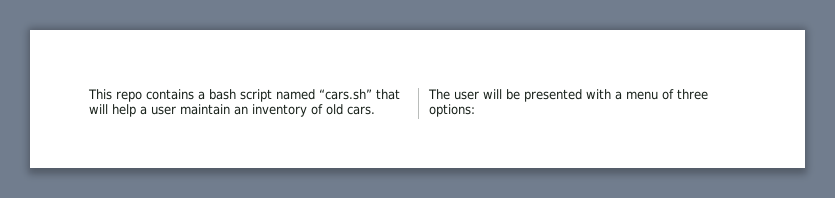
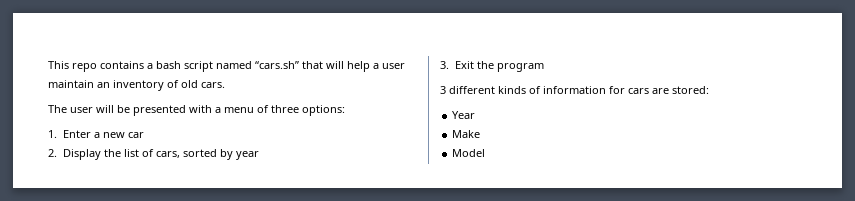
+ 1. Enter a new car
+ 2. Display the list of cars, sorted by year
+ 3. Exit the program
+ 3 different kinds of information for cars are stored:
+ Year
+ Make
+ Model

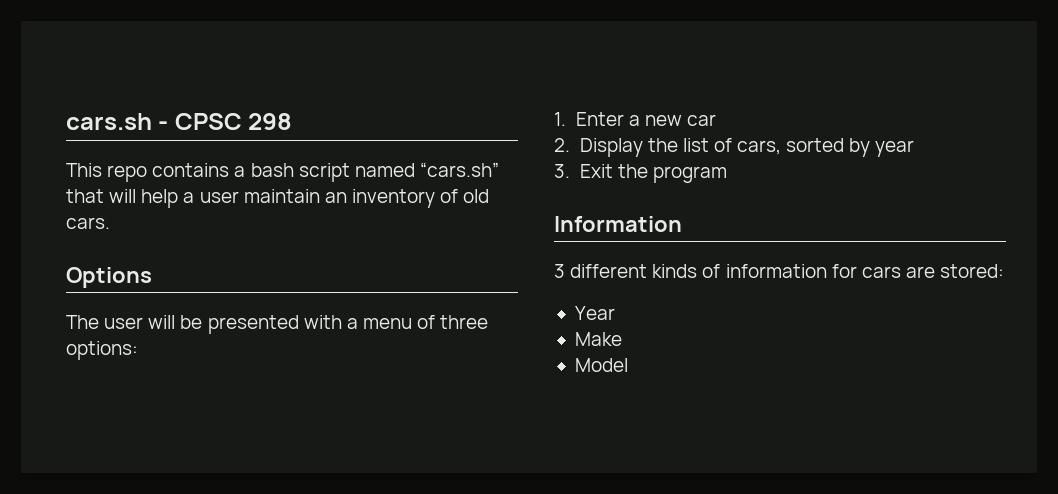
+ cars.sh - CPSC 298
+ Options
+ Information

